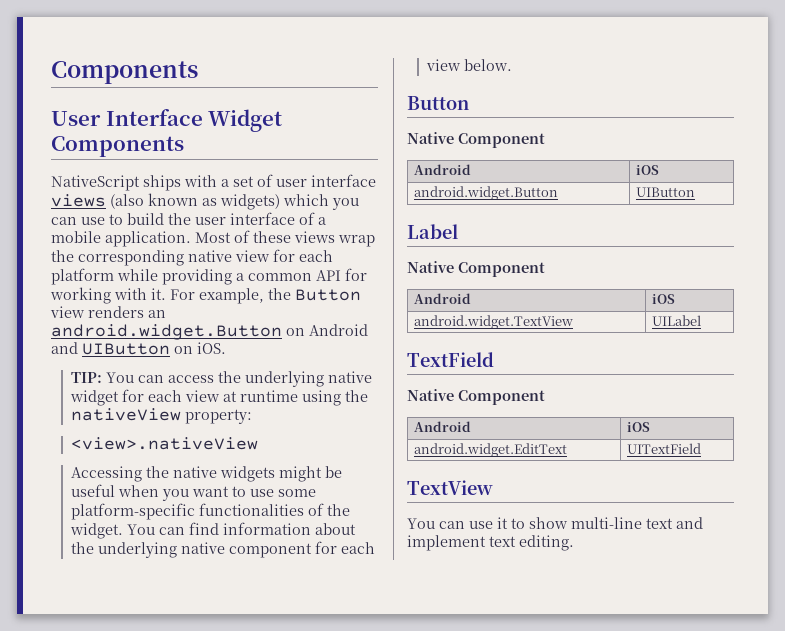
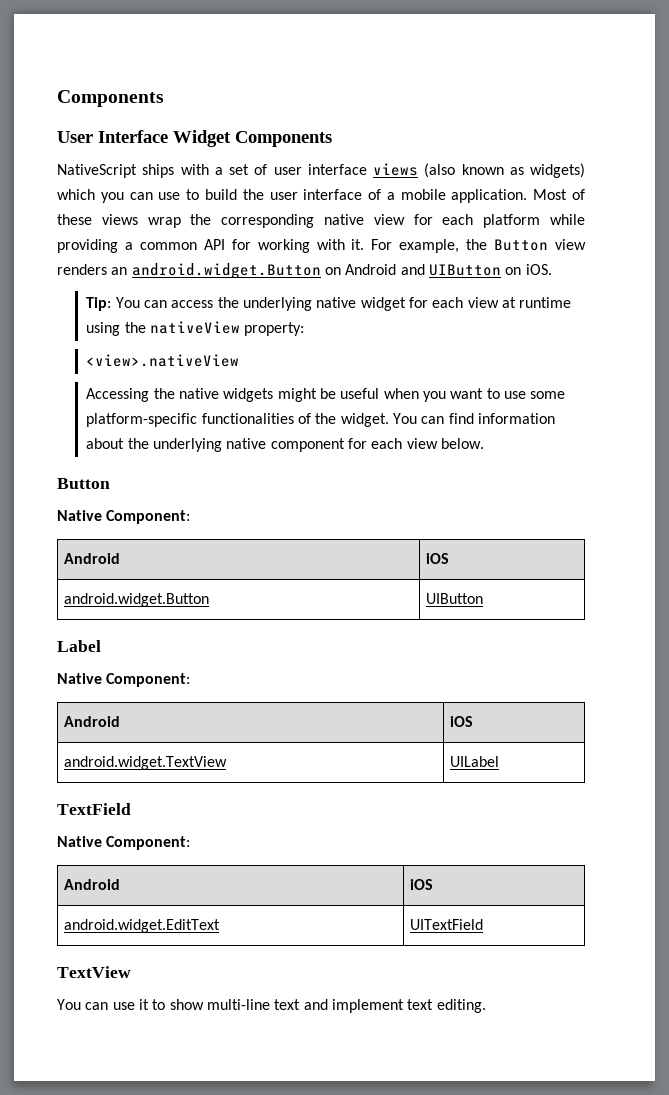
- TIP: You can access the underlying native widget for each view at runtime using the nativeView property:
+ Tip: You can access the underlying native widget for each view at runtime using the nativeView property:
  You can find information about the underlying native component for each view below.
  Button
- Native Component
+ Native Component:
  Label
- Native Component
+ Native Component:
  TextField
- Native Component
+ Native Component:

